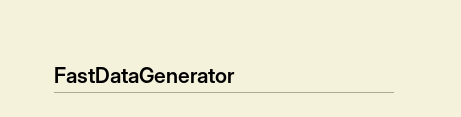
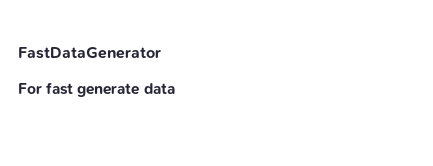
+ For fast generate data

